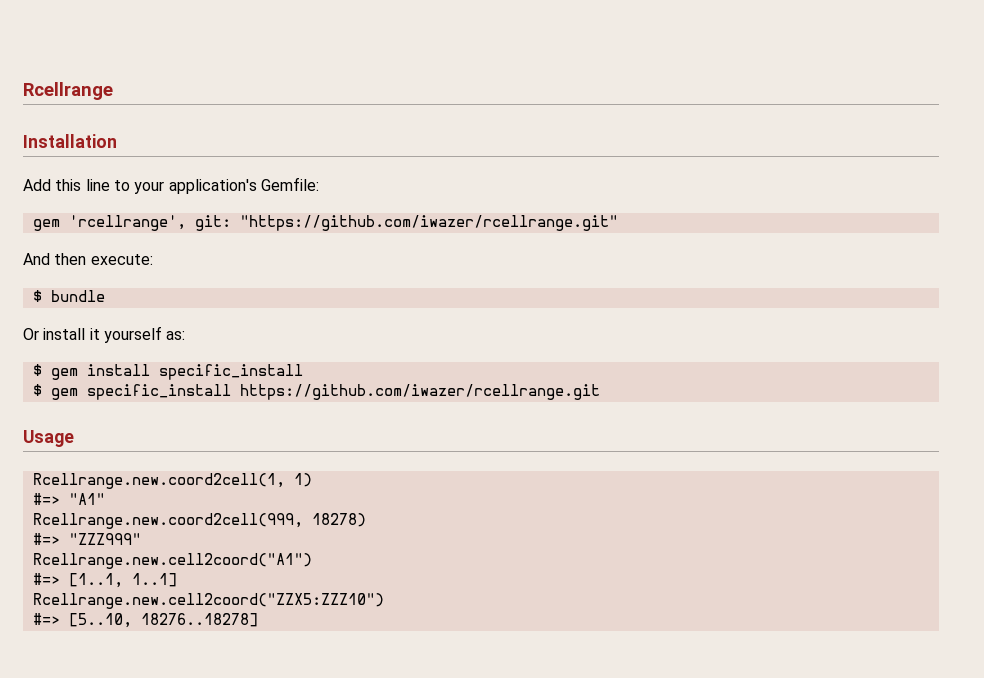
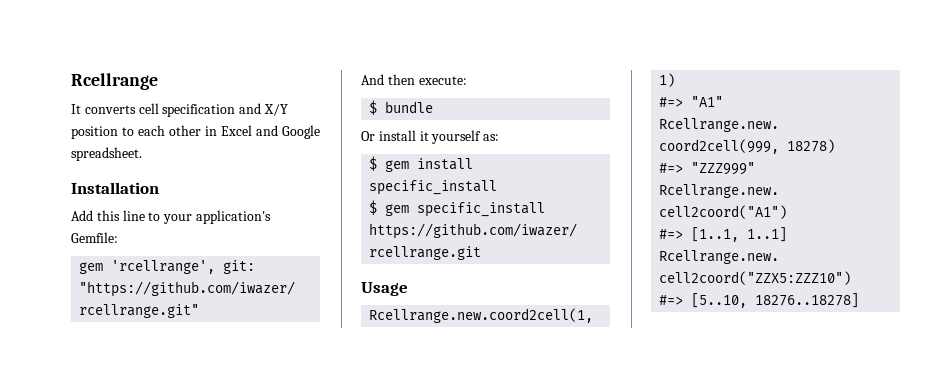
+ It converts cell specification and X/Y position to each other in Excel and Google spreadsheet.

